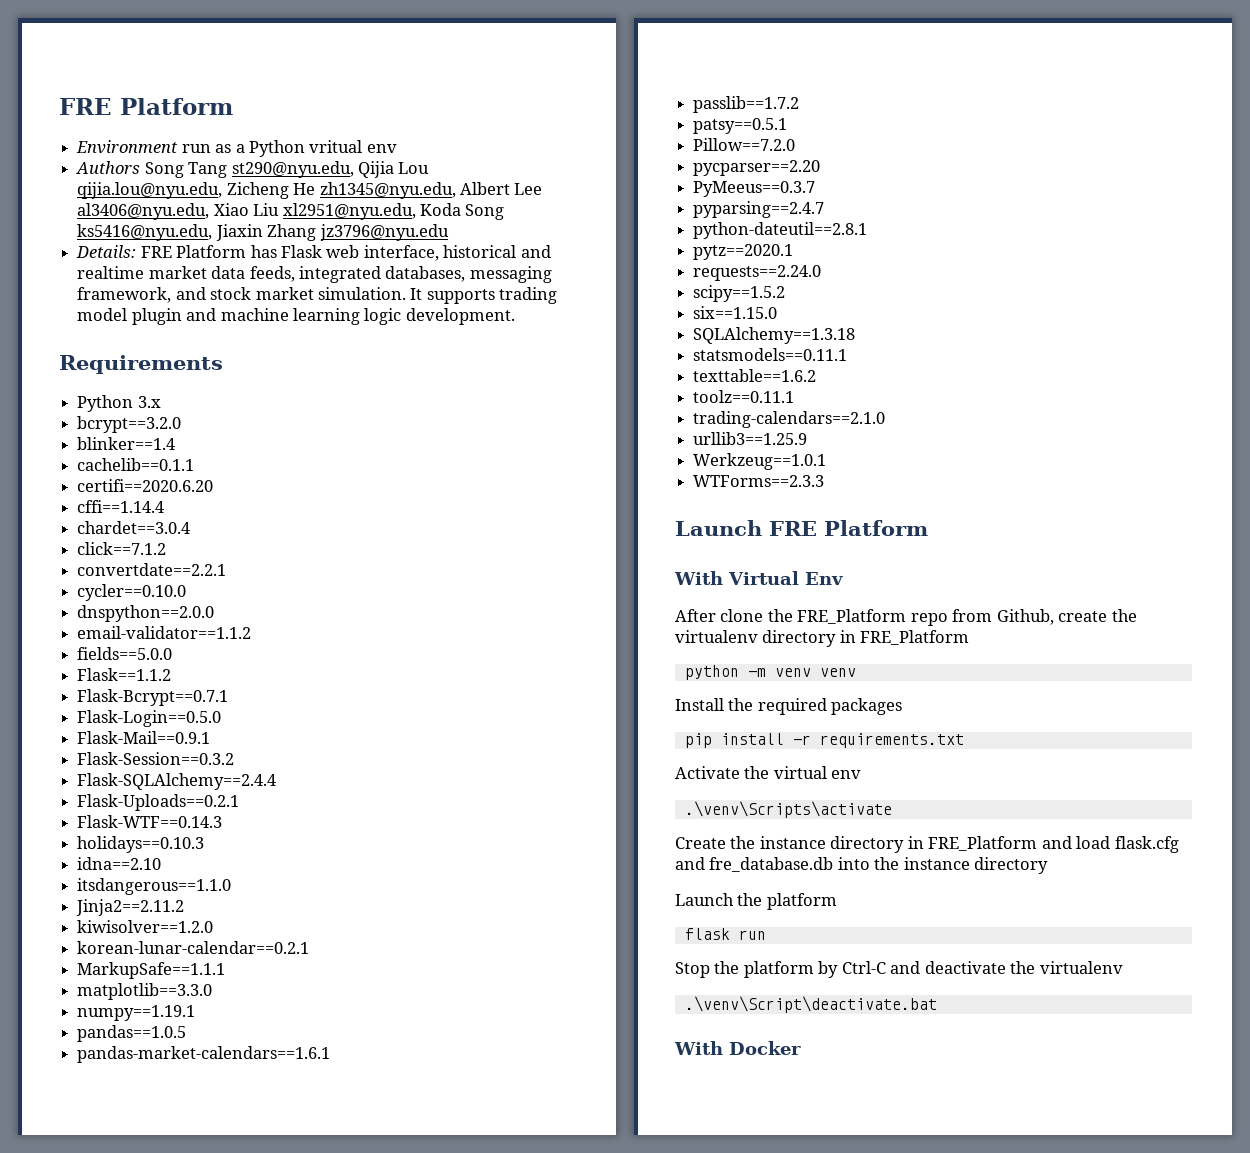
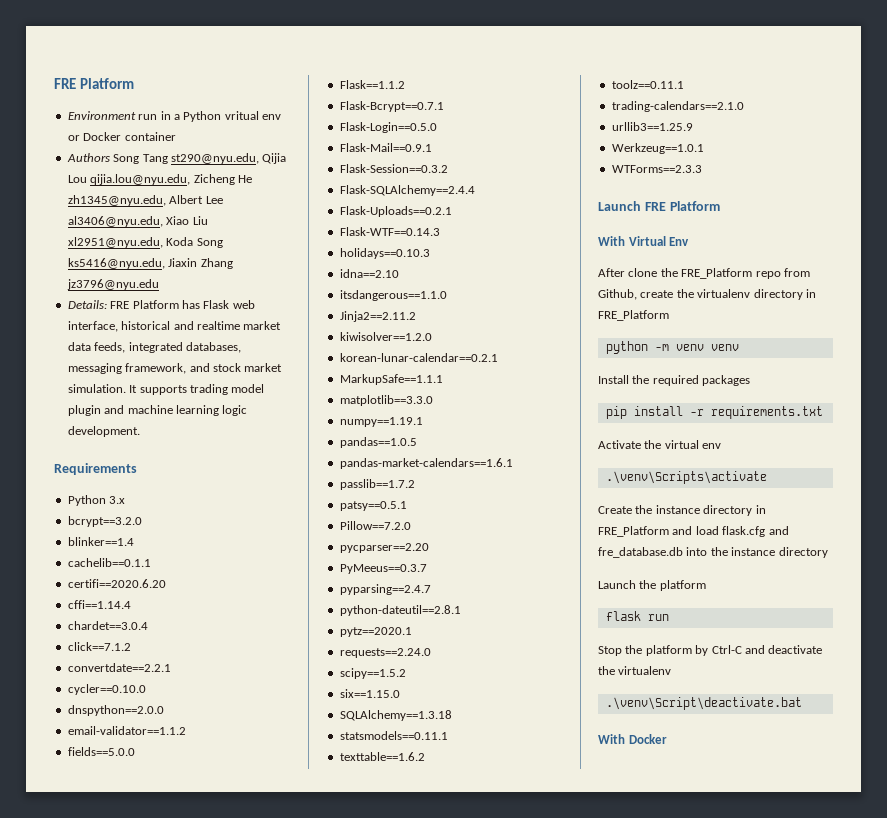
- Environment run as a Python vritual env
+ Environment run in a Python vritual env or Docker container

